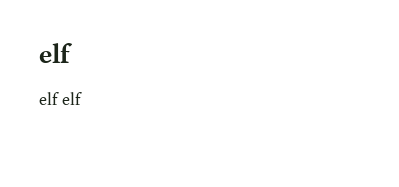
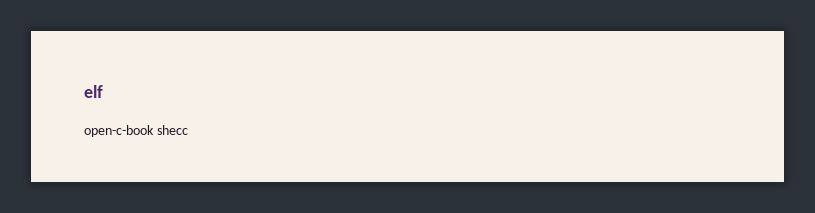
- elf elf
+ open-c-book shecc

